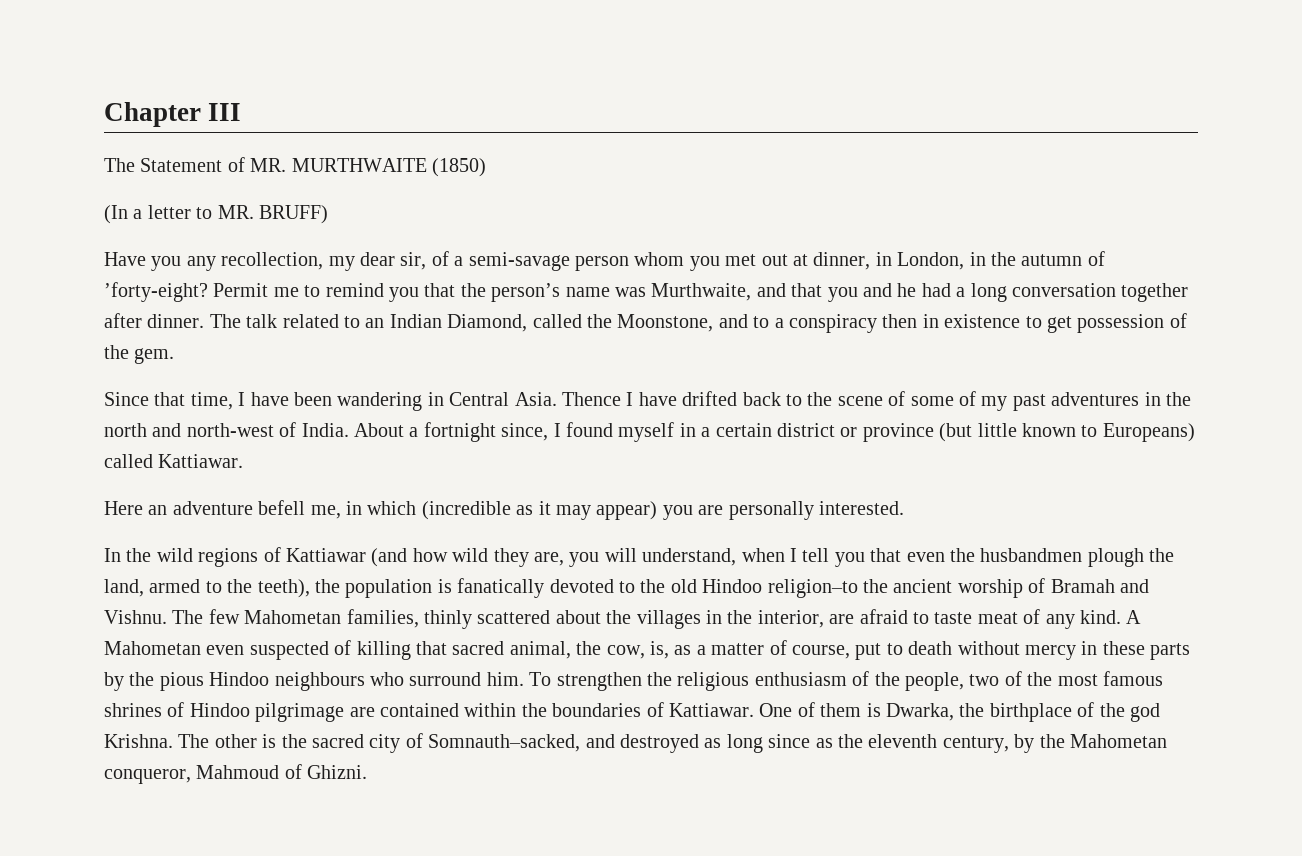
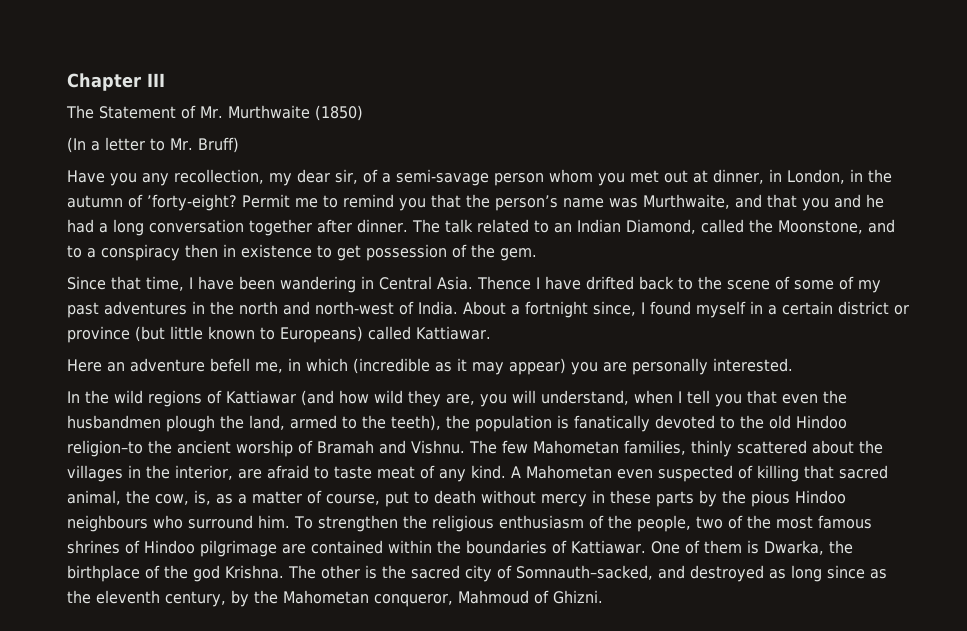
- The Statement of MR. MURTHWAITE (1850)
+ The Statement of Mr. Murthwaite (1850)
- (In a letter to MR. BRUFF)
+ (In a letter to Mr. Bruff)

